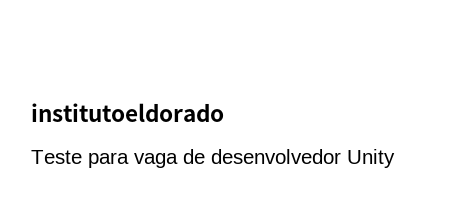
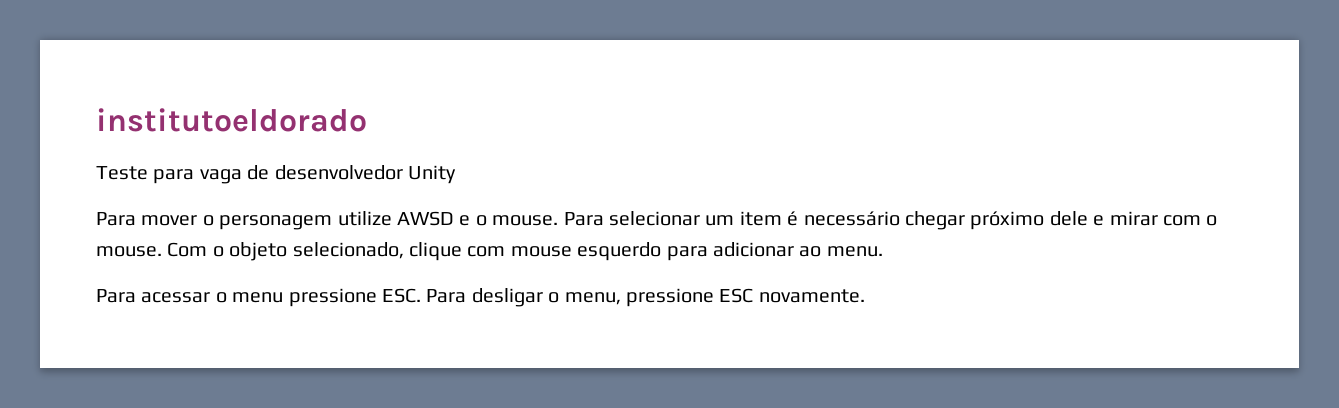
+ Para mover o personagem utilize AWSD e o mouse. Para selecionar um item é necessário chegar próximo dele e mirar com o mouse. Com o objeto selecionado, clique com mouse esquerdo para adicionar ao menu.
+ Para acessar o menu pressione ESC. Para desligar o menu, pressione ESC novamente.

